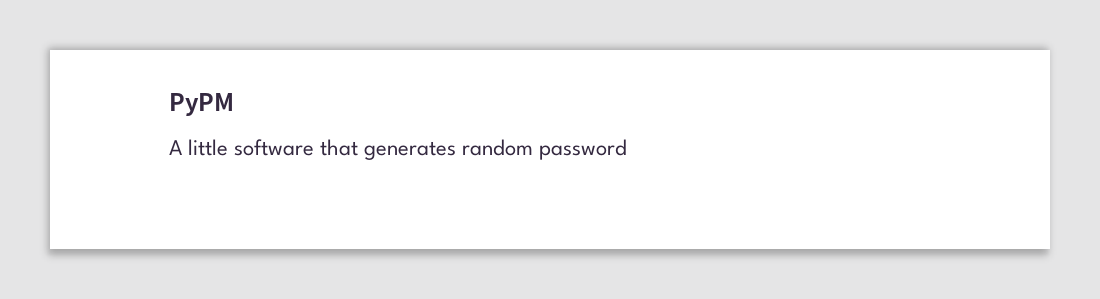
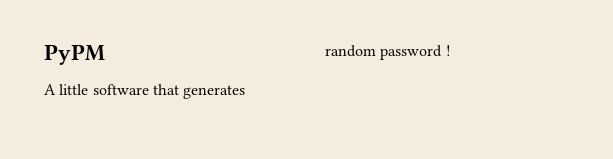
- A little software that generates random password
+ A little software that generates random password !

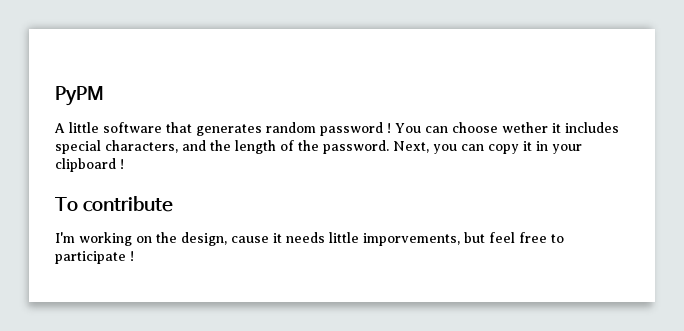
+ You can choose wether it includes special characters, and the length of the password. Next, you can copy it in your clipboard !
+ To contribute
+ I'm working on the design, cause it needs little imporvements, but feel free to participate !

